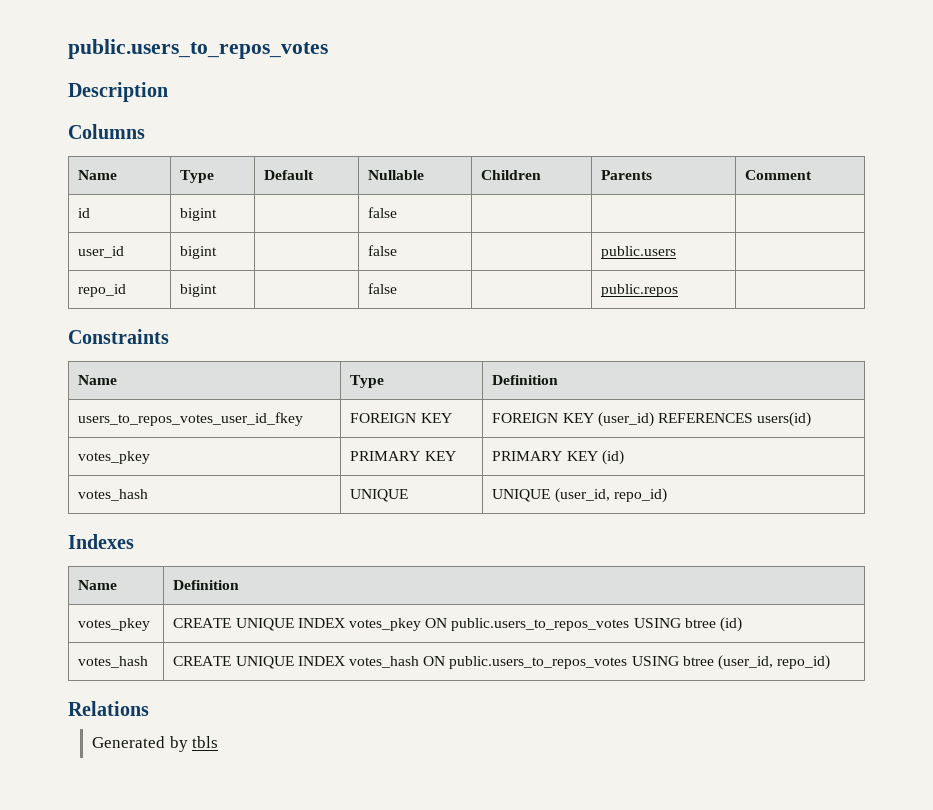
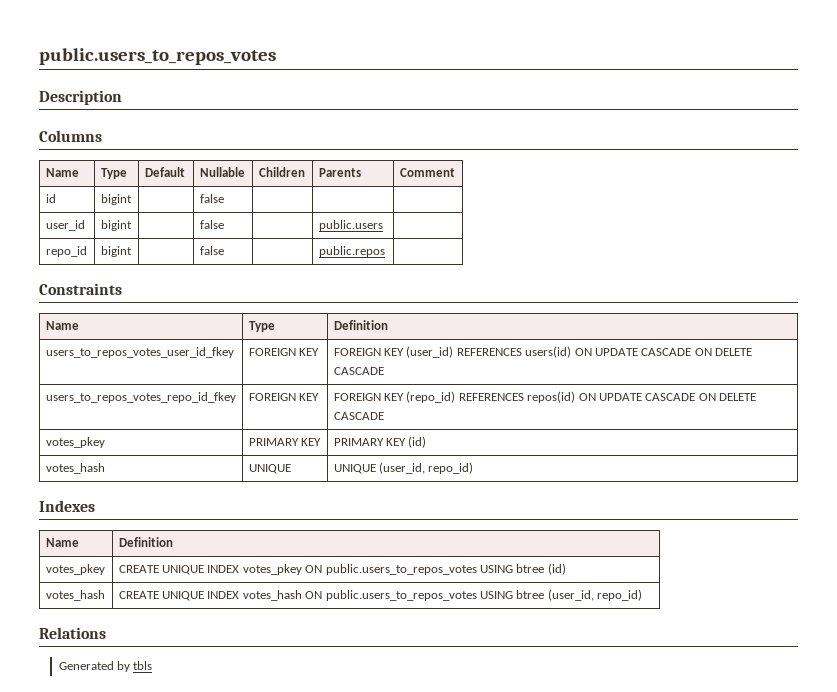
- users_to_repos_votes_user_id_fkey | FOREIGN KEY | FOREIGN KEY (user_id) REFERENCES users(id)
+ users_to_repos_votes_user_id_fkey | FOREIGN KEY | FOREIGN KEY (user_id) REFERENCES users(id) ON UPDATE CASCADE ON DELETE CASCADE
+ users_to_repos_votes_repo_id_fkey | FOREIGN KEY | FOREIGN KEY (repo_id) REFERENCES repos(id) ON UPDATE CASCADE ON DELETE CASCADE

